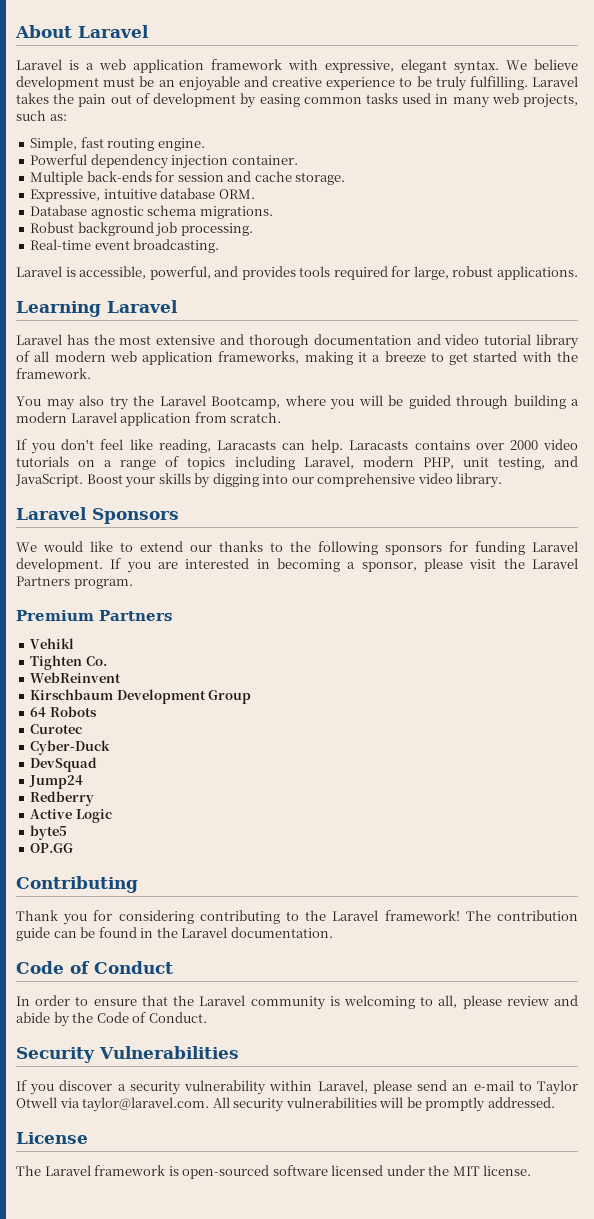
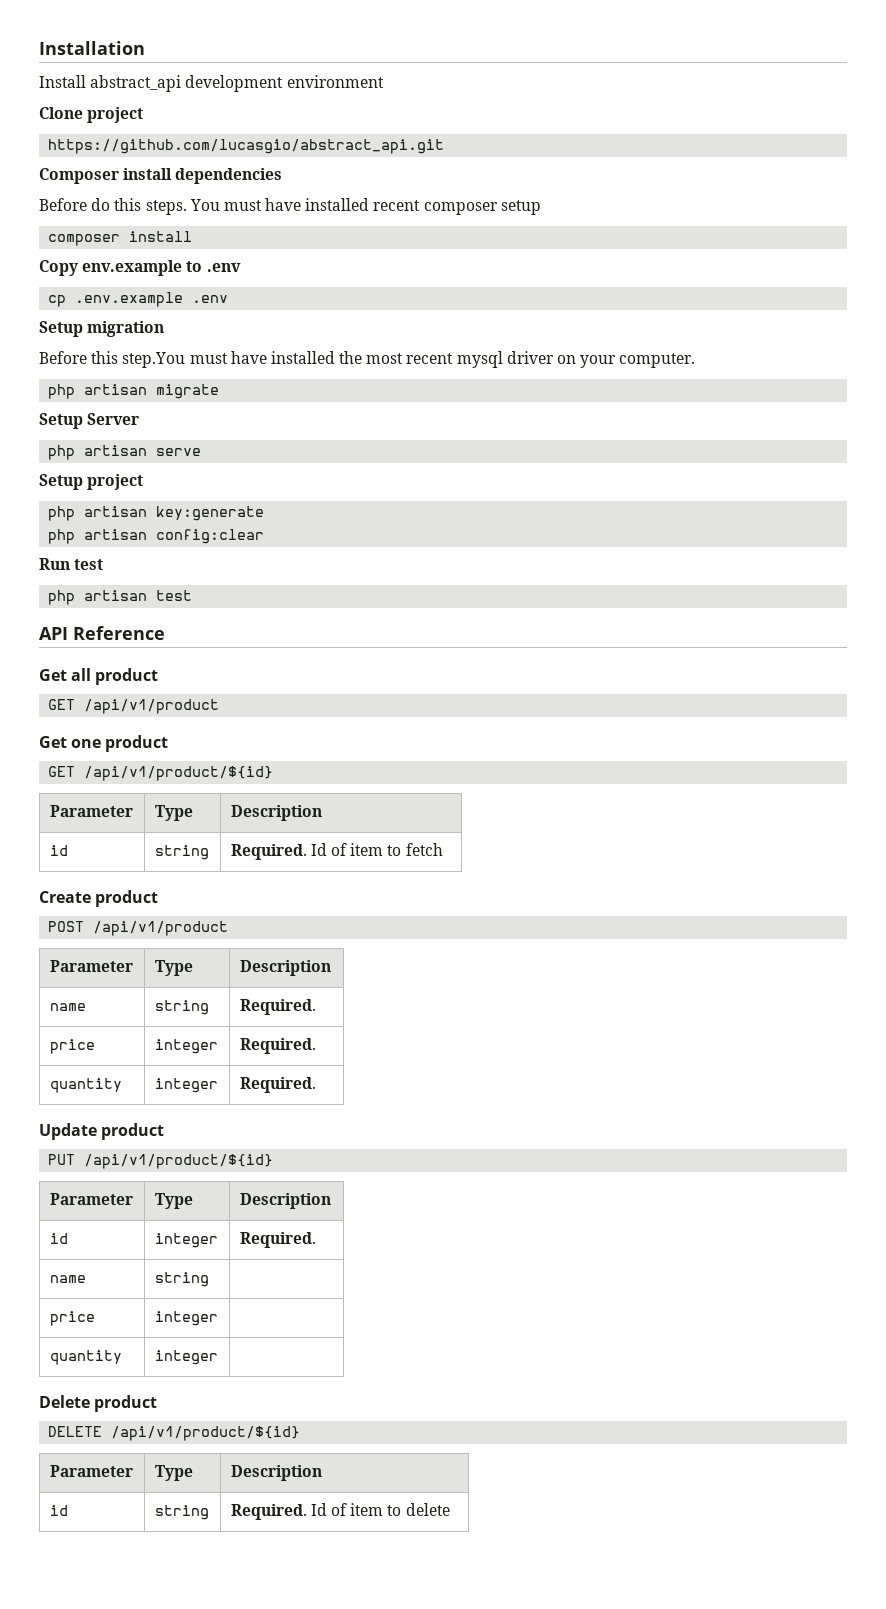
- About Laravel
- Laravel is a web application framework with expressive, elegant syntax. We believe development must be an enjoyable and creative experience to be truly fulfilling. Laravel takes the pain out of development by easing common tasks used in many web projects, such as:
- Simple, fast routing engine.
- Powerful dependency injection container.
- Multiple back-ends for session and cache storage.
- Expressive, intuitive database ORM.
- Database agnostic schema migrations.
- Robust background job processing.
- Real-time event broadcasting.
- Laravel is accessible, powerful, and provides tools required for large, robust applications.
- Learning Laravel
- Laravel has the most extensive and thorough documentation and video tutorial library of all modern web application frameworks, making it a breeze to get started with the framework.
- You may also try the Laravel Bootcamp, where you will be guided through building a modern Laravel application from scratch.
- If you don't feel like reading, Laracasts can help. Laracasts contains over 2000 video tutorials on a range of topics including Laravel, modern PHP, unit testing, and JavaScript. Boost your skills by digging into our comprehensive video library.
- Laravel Sponsors
- We would like to extend our thanks to the following sponsors for funding Laravel development. If you are interested in becoming a sponsor, please visit the Laravel Partners program.
- Premium Partners
- Vehikl
- Tighten Co.
- WebReinvent
- Kirschbaum Development Group
- 64 Robots
- Curotec
- Cyber-Duck
- DevSquad
- Jump24
- Redberry
- Active Logic
- byte5
- OP.GG
- Contributing
- Thank you for considering contributing to the Laravel framework! The contribution guide can be found in the Laravel documentation.
- Code of Conduct
- In order to ensure that the Laravel community is welcoming to all, please review and abide by the Code of Conduct.
- Security Vulnerabilities
- If you discover a security vulnerability within Laravel, please send an e-mail to Taylor Otwell via taylor@laravel.com. All security vulnerabilities will be promptly addressed.
- License
- The Laravel framework is open-sourced software licensed under the MIT license.
+ Installation
+ Install abstract_api development environment
+ Clone project
+ https://github.com/lucasgio/abstract_api.git
+ Composer install dependencies
+ Before do this steps. You must have installed recent composer setup
+ composer install
+ Copy env.example to .env
+ cp .env.example .env
+ Setup migration
+ Before this step.You must have installed the most recent mysql driver on your computer.
+ php artisan migrate
+ Setup Server
+ php artisan serve
+ Setup project
+ php artisan key:generate
+ php artisan config:clear
+ Run test
+ php artisan test
+ API Reference
+ Get all product
+ GET /api/v1/product
+ Get one product
+ GET /api/v1/product/${id}
+ Parameter | Type | Description
+ id | string | Required. Id of item to fetch
+ Create product
+ POST /api/v1/product
+ Parameter | Type | Description
+ name | string | Required.
+ price | integer | Required.
+ quantity | integer | Required.
+ Update product
+ PUT /api/v1/product/${id}
+ Parameter | Type | Description
+ id | integer | Required.
+ name | string |
+ price | integer |
+ quantity | integer |
+ Delete product
+ DELETE /api/v1/product/${id}
+ Parameter | Type | Description
+ id | string | Required. Id of item to delete

